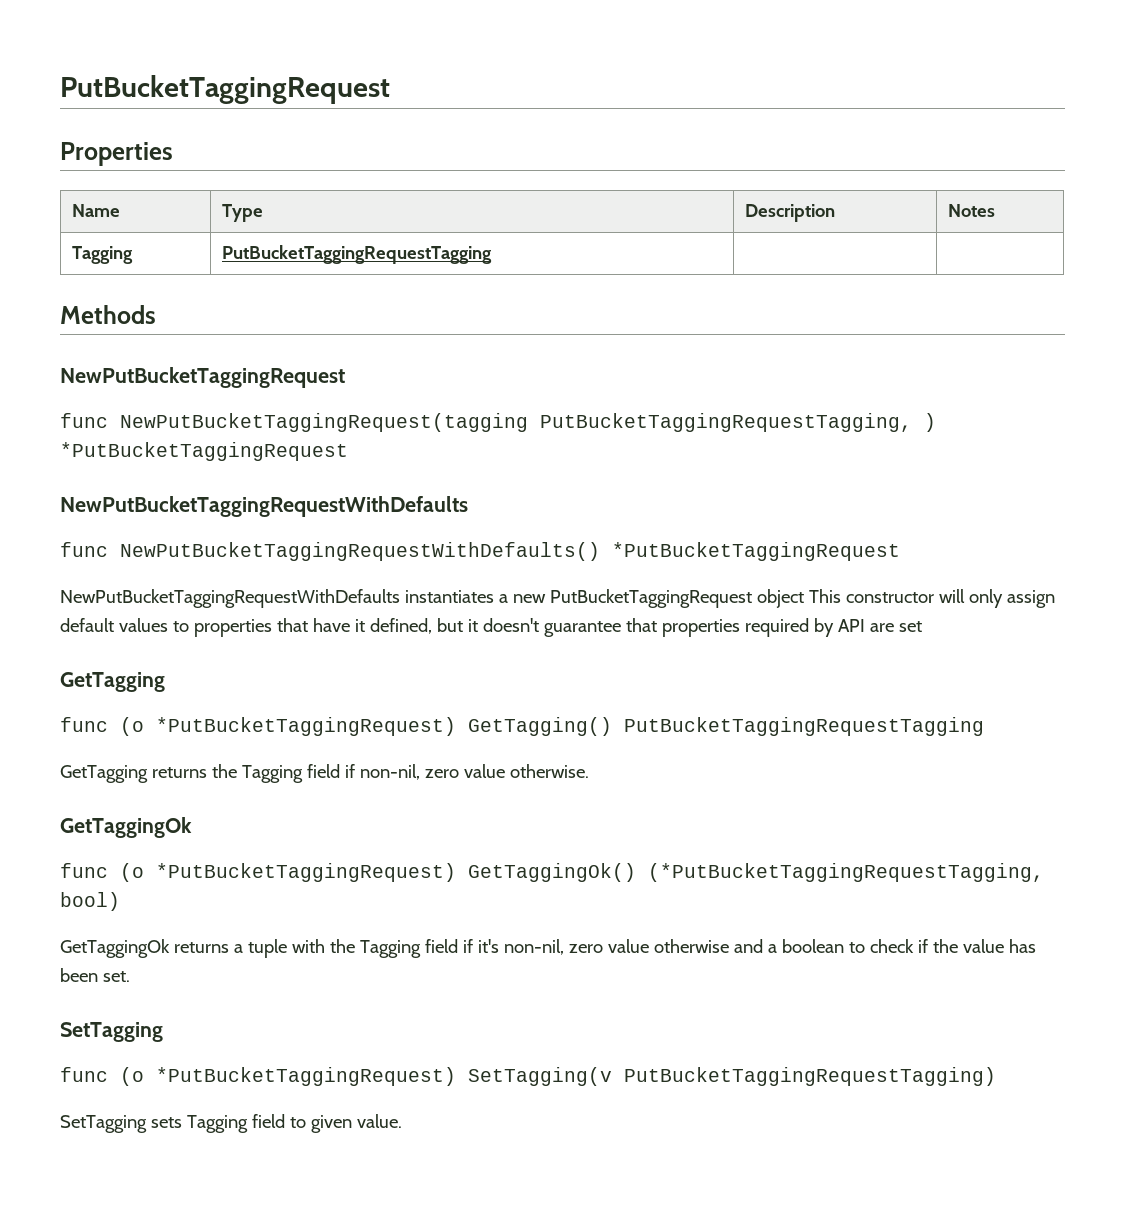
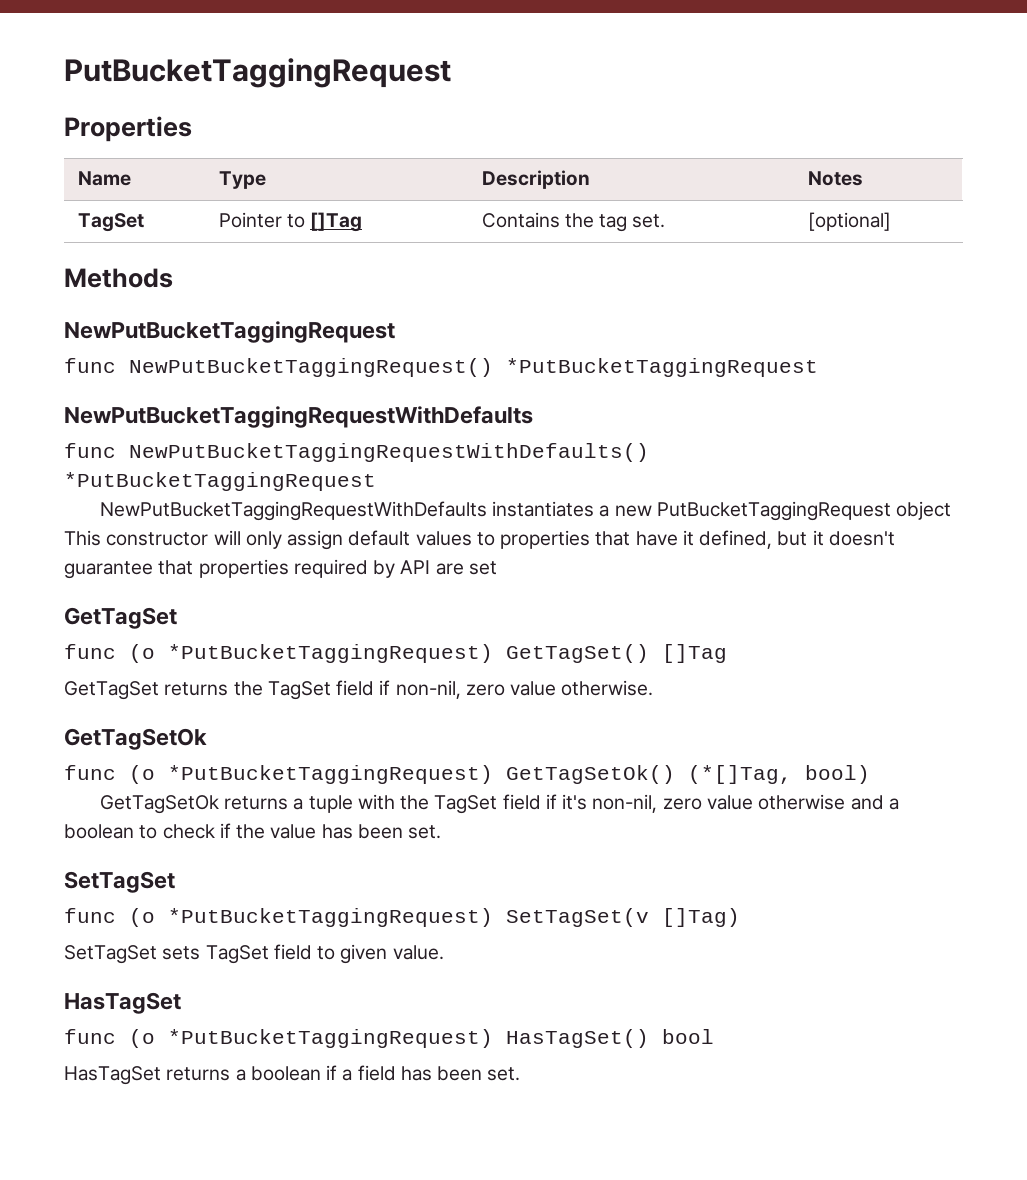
- Tagging | PutBucketTaggingRequestTagging | |
+ TagSet | Pointer to []Tag | Contains the tag set. | [optional]
- func NewPutBucketTaggingRequest(tagging PutBucketTaggingRequestTagging, ) *PutBucketTaggingRequest
+ func NewPutBucketTaggingRequest() *PutBucketTaggingRequest
  NewPutBucketTaggingRequestWithDefaults instantiates a new PutBucketTaggingRequest object This constructor will only assign default values to properties that have it defined, but it doesn't guarantee that properties required by API are set
- GetTagging
- func (o *PutBucketTaggingRequest) GetTagging() PutBucketTaggingRequestTagging
- GetTagging returns the Tagging field if non-nil, zero value otherwise.
- GetTaggingOk
- func (o *PutBucketTaggingRequest) GetTaggingOk() (*PutBucketTaggingRequestTagging, bool)
+ GetTagSet
+ func (o *PutBucketTaggingRequest) GetTagSet() []Tag
+ GetTagSet returns the TagSet field if non-nil, zero value otherwise.
+ GetTagSetOk
+ func (o *PutBucketTaggingRequest) GetTagSetOk() (*[]Tag, bool)
- GetTaggingOk returns a tuple with the Tagging field if it's non-nil, zero value otherwise and a boolean to check if the value has been set.
- SetTagging
- func (o *PutBucketTaggingRequest) SetTagging(v PutBucketTaggingRequestTagging)
- SetTagging sets Tagging field to given value.
+ GetTagSetOk returns a tuple with the TagSet field if it's non-nil, zero value otherwise and a boolean to check if the value has been set.
+ SetTagSet
+ func (o *PutBucketTaggingRequest) SetTagSet(v []Tag)
+ SetTagSet sets TagSet field to given value.
+ HasTagSet
+ func (o *PutBucketTaggingRequest) HasTagSet() bool
+ HasTagSet returns a boolean if a field has been set.

